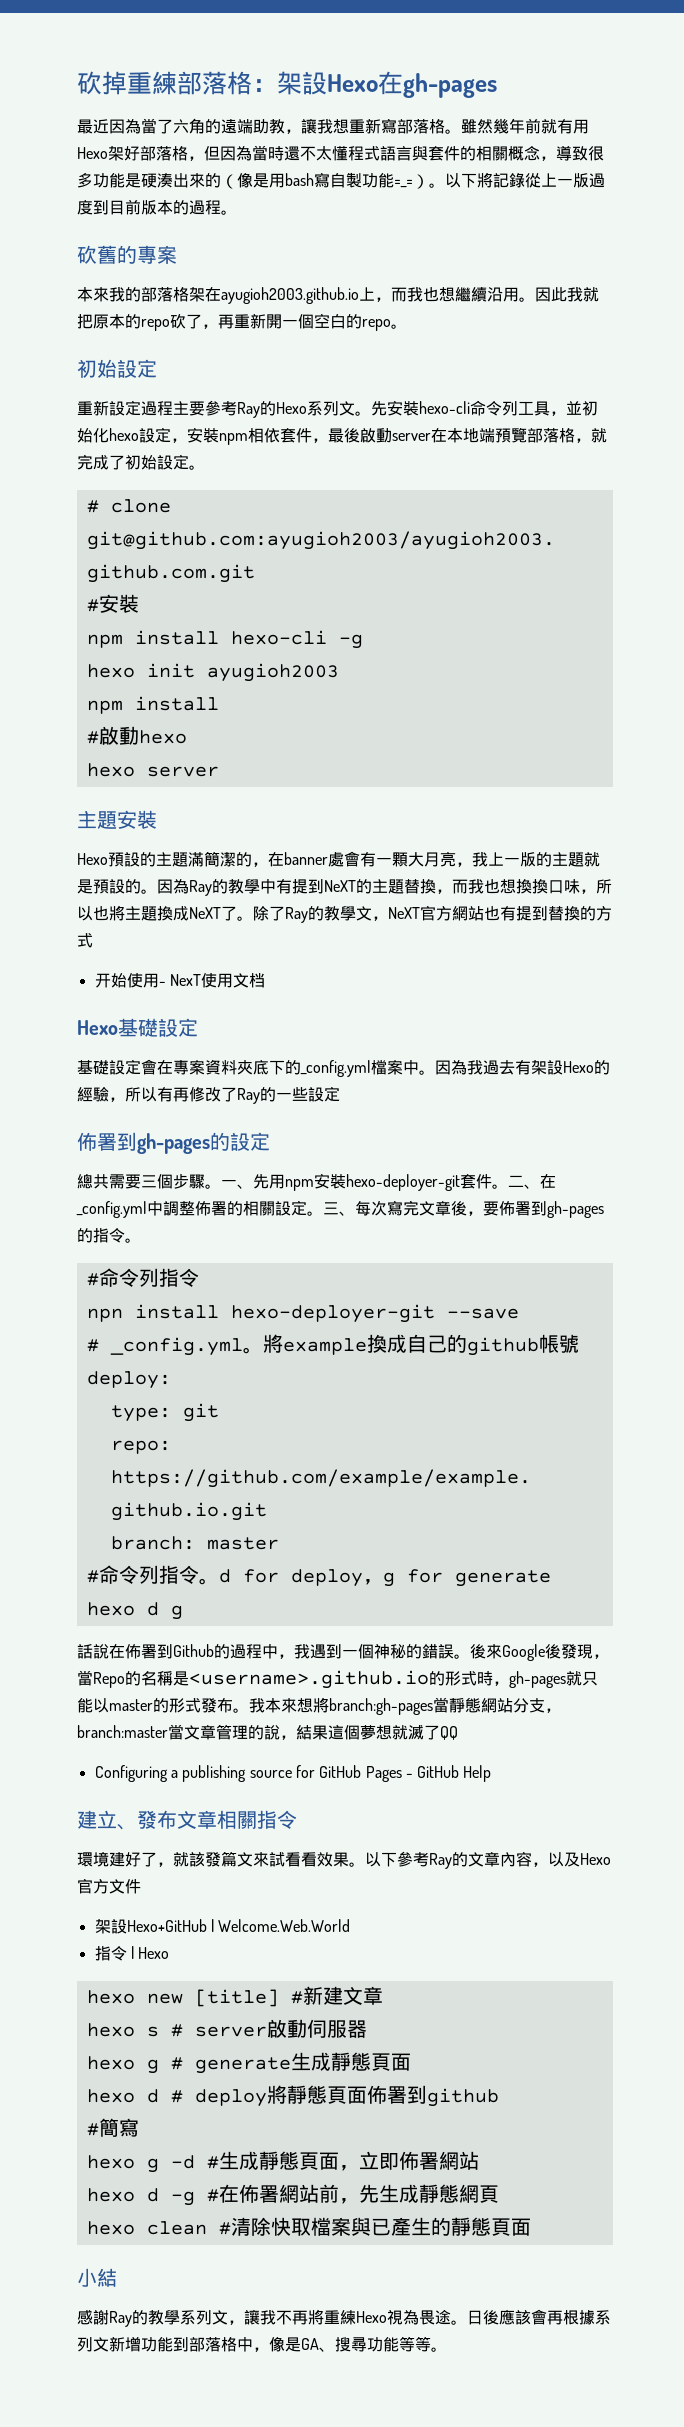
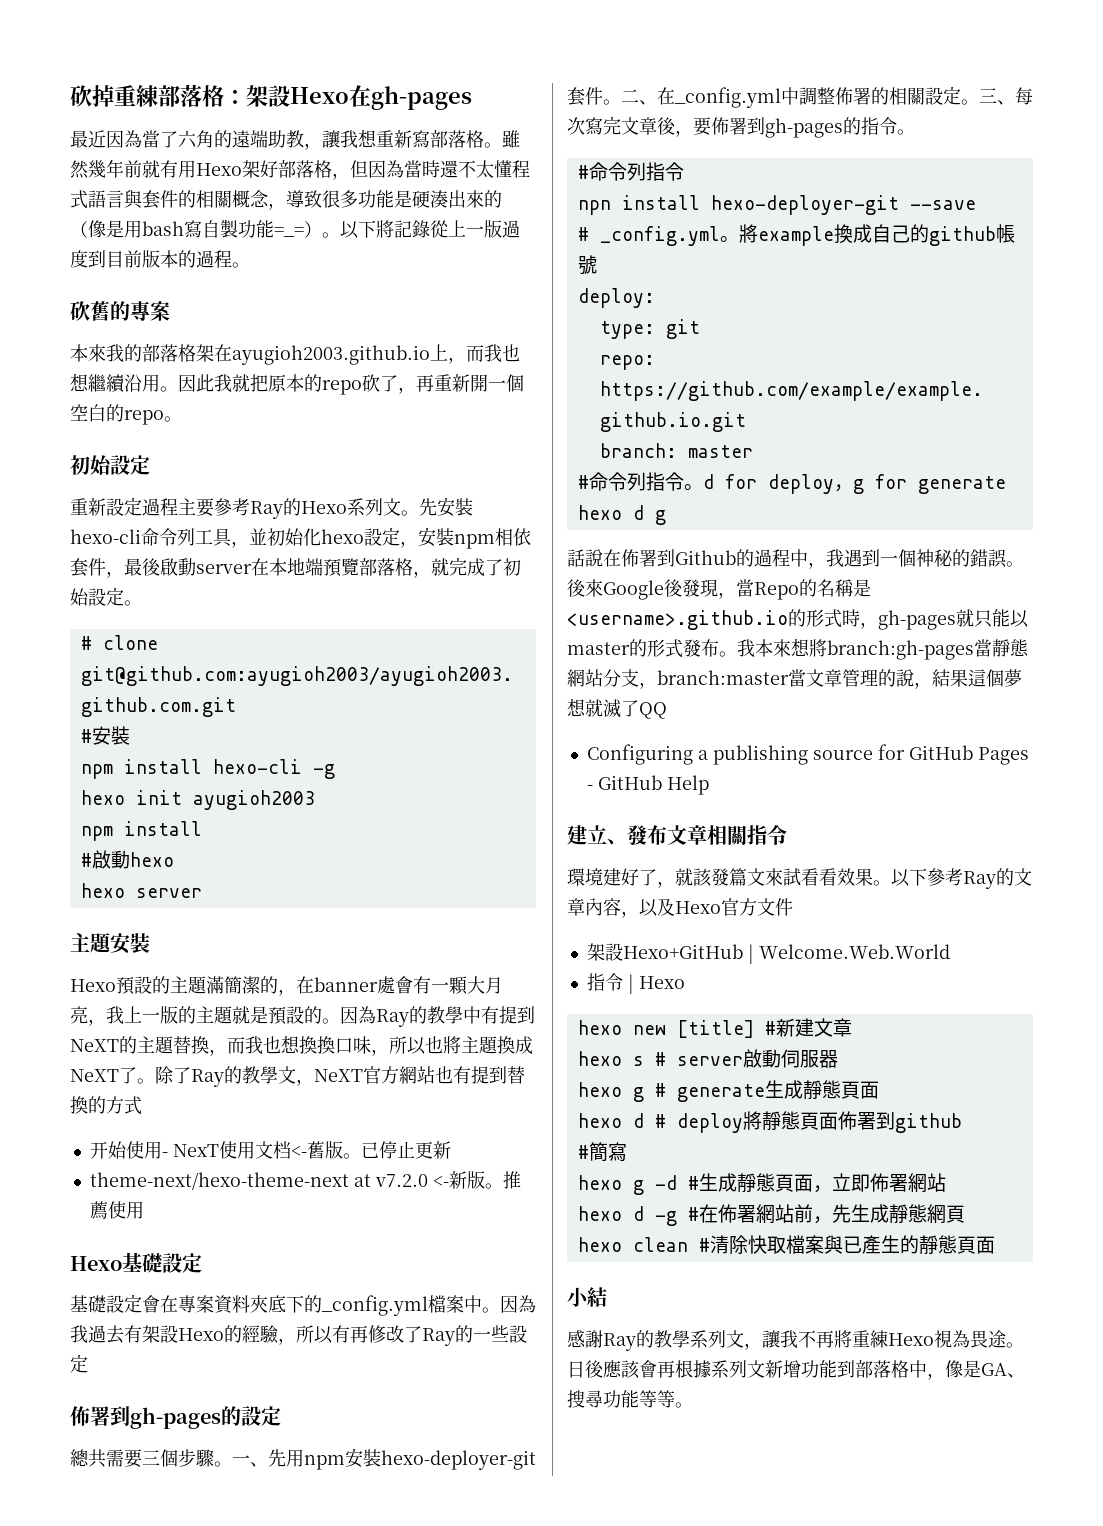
- 开始使用- NexT使用文档
+ 开始使用- NexT使用文档<-舊版。已停止更新
+ theme-next/hexo-theme-next at v7.2.0 <-新版。推薦使用

